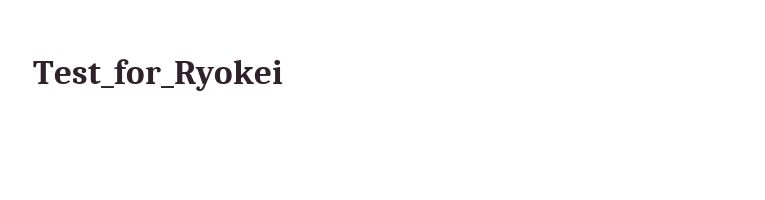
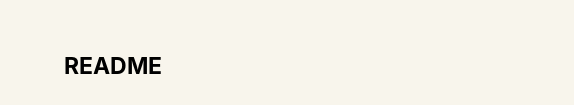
- Test_for_Ryokei
+ README

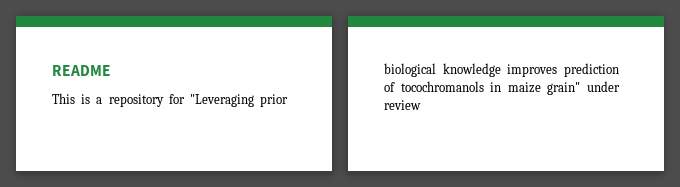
+ This is a repository for "Leveraging prior biological knowledge improves prediction of tocochromanols in maize grain" under review

